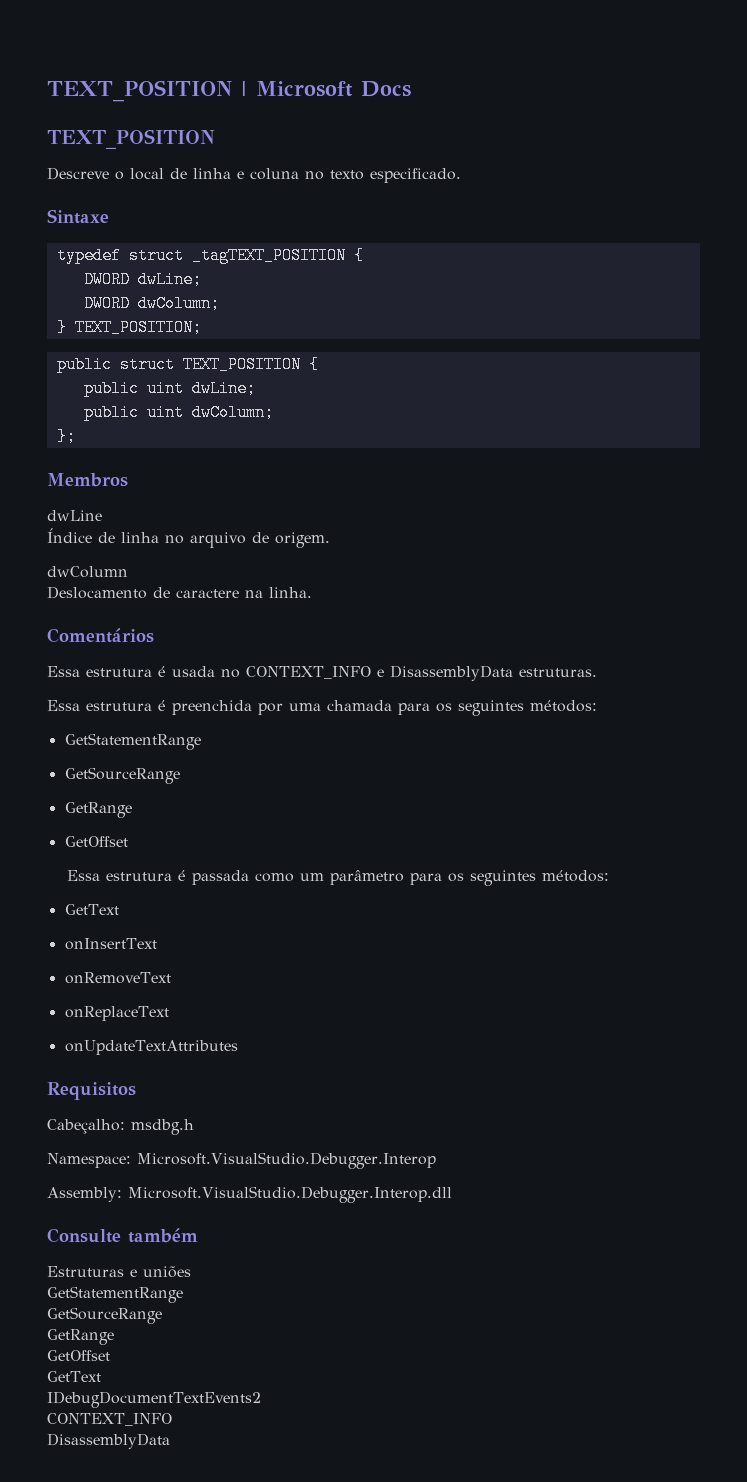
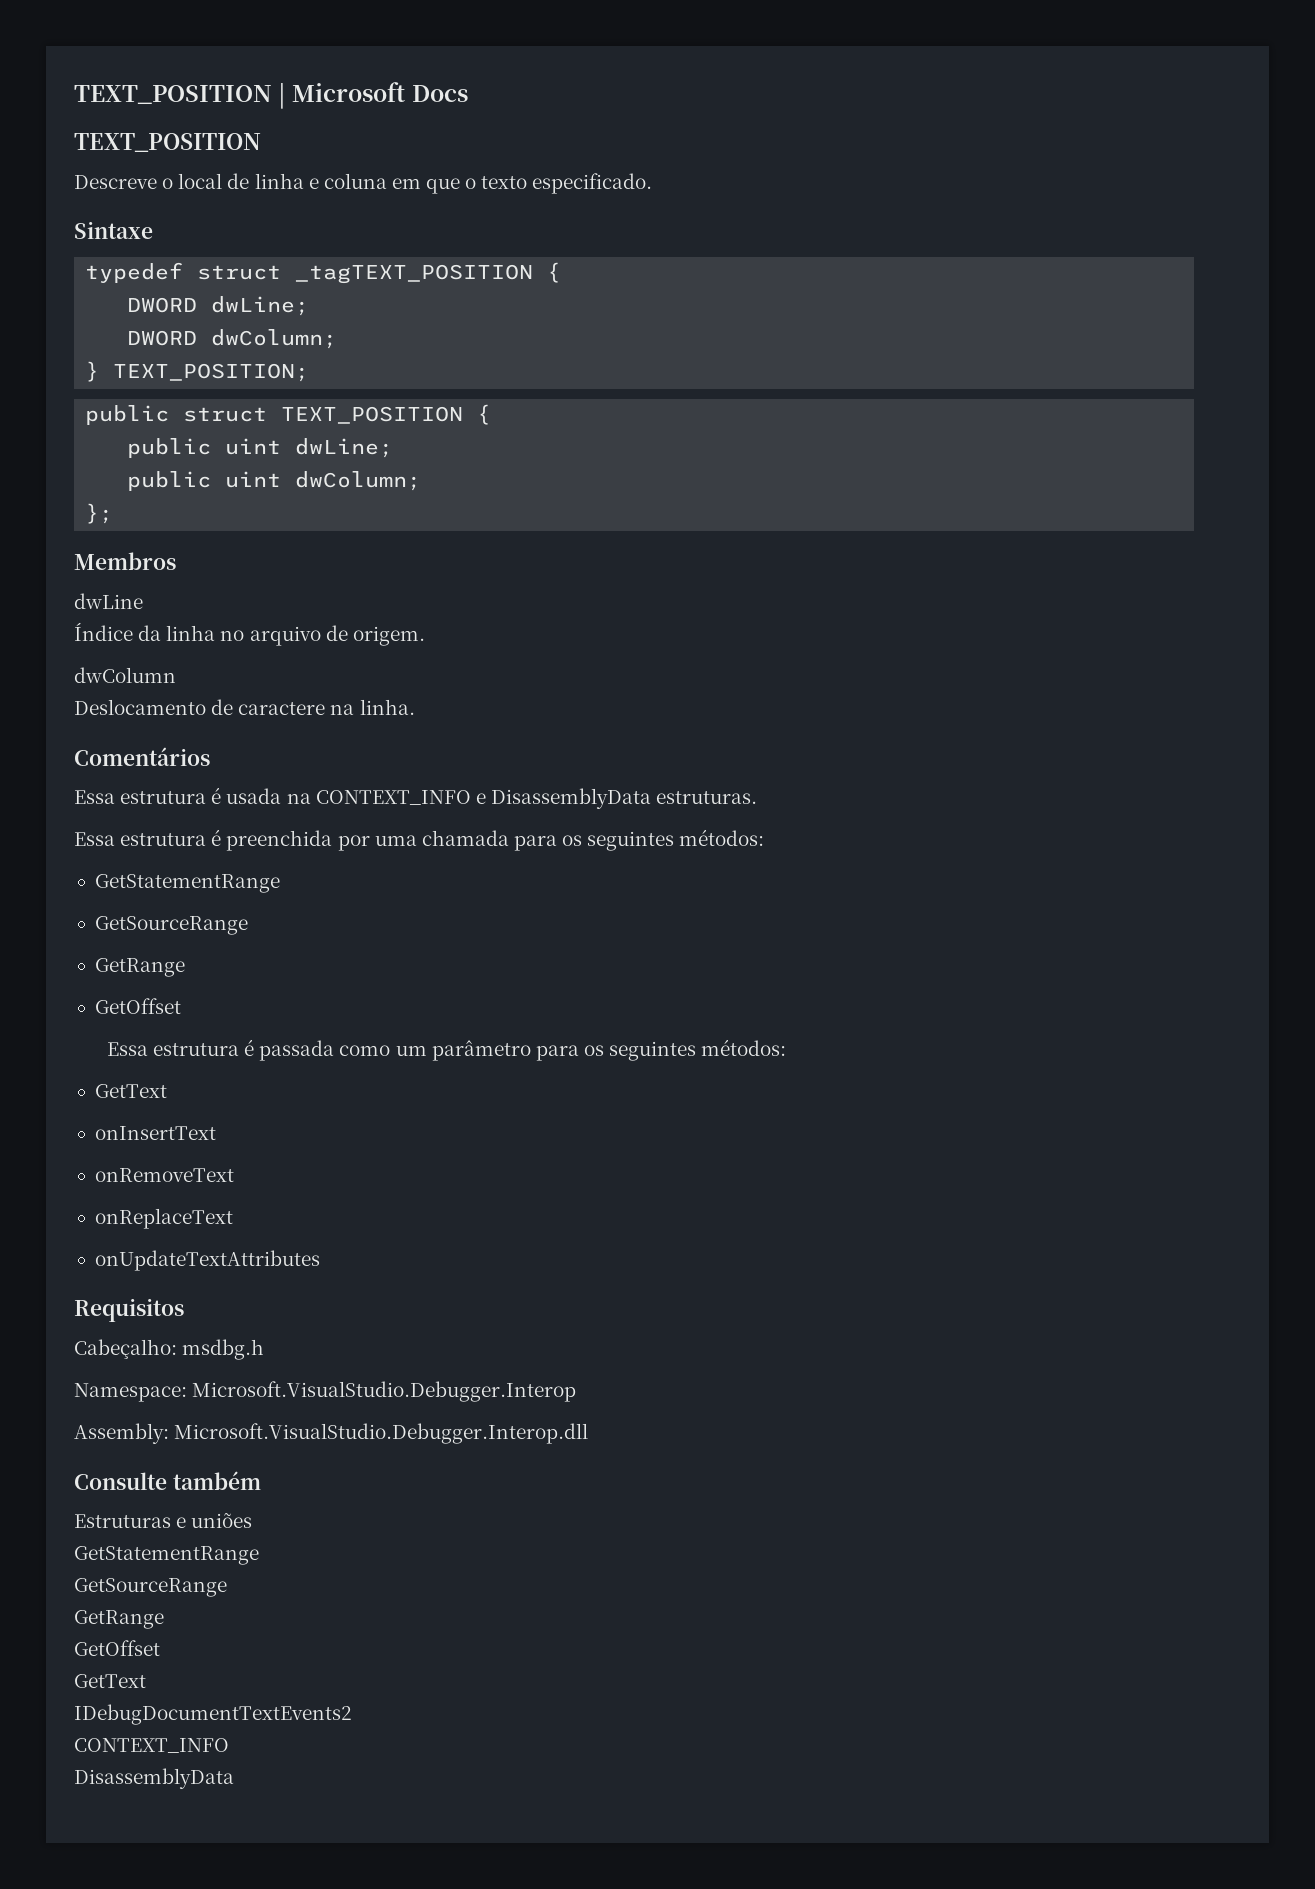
- Descreve o local de linha e coluna no texto especificado.
+ Descreve o local de linha e coluna em que o texto especificado.
- Índice de linha no arquivo de origem.
+ Índice da linha no arquivo de origem.
- Essa estrutura é usada no CONTEXT_INFO e DisassemblyData estruturas.
+ Essa estrutura é usada na CONTEXT_INFO e DisassemblyData estruturas.

